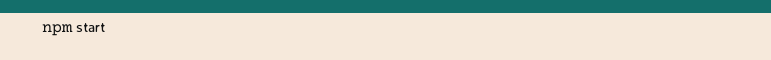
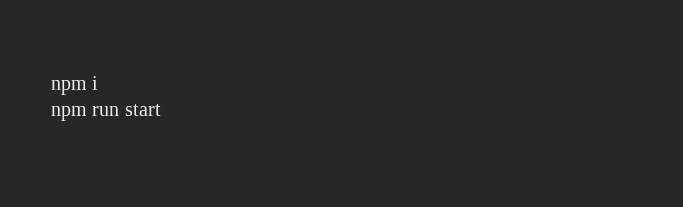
- npm start
+ npm i
+ npm run start

